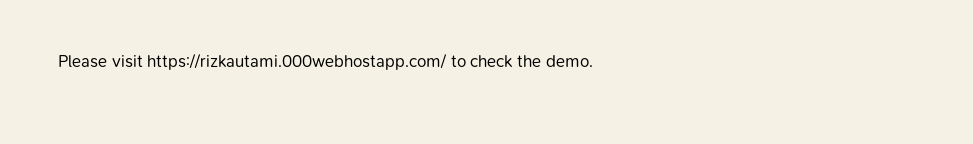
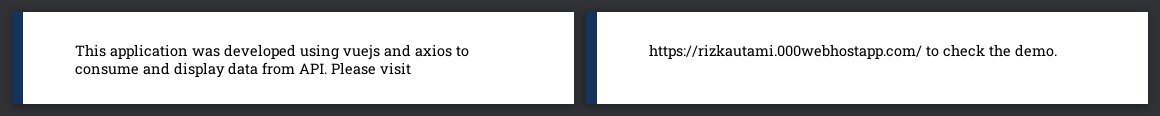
- Please visit https://rizkautami.000webhostapp.com/ to check the demo.
+ This application was developed using vuejs and axios to consume and display data from API. Please visit https://rizkautami.000webhostapp.com/ to check the demo.

